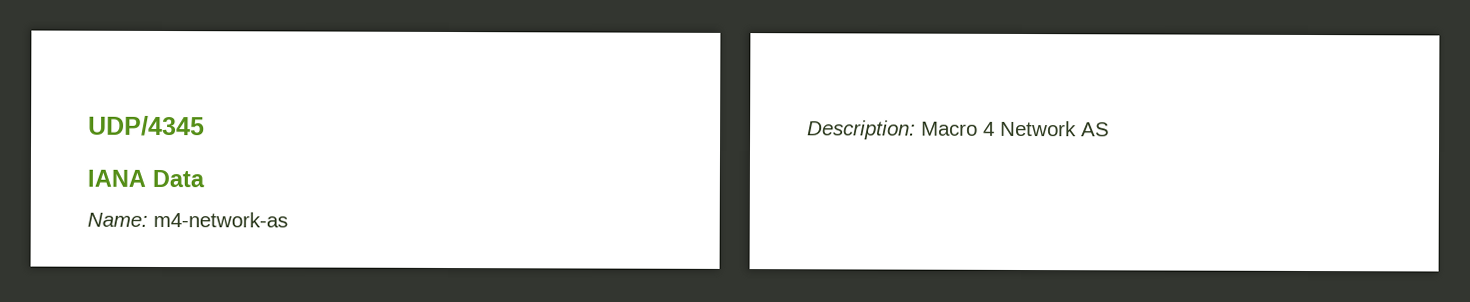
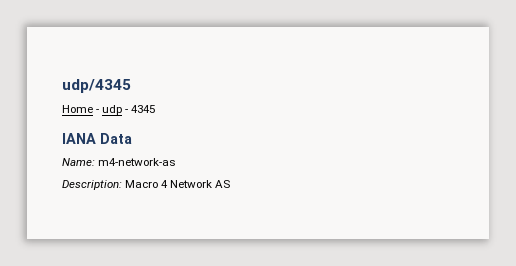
- UDP/4345
+ udp/4345
+ Home - udp - 4345

